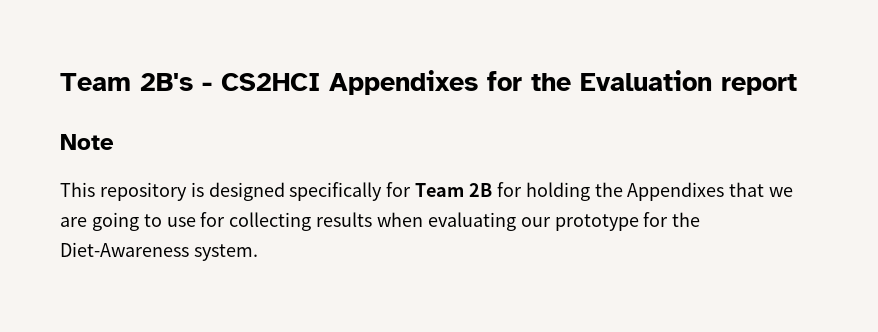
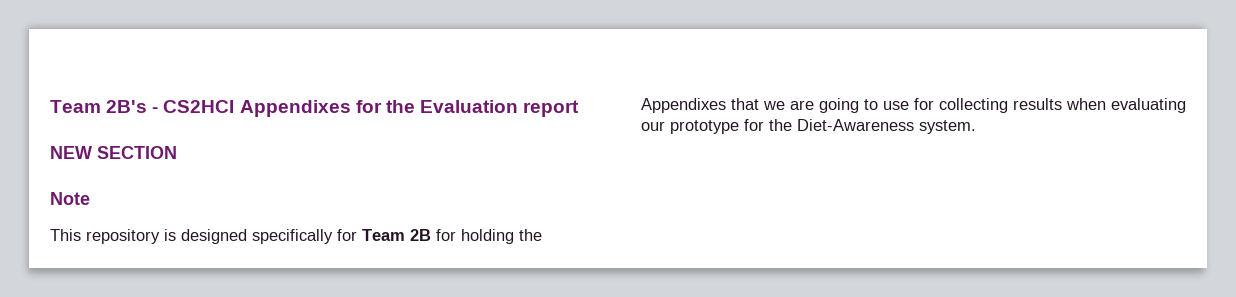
+ NEW SECTION

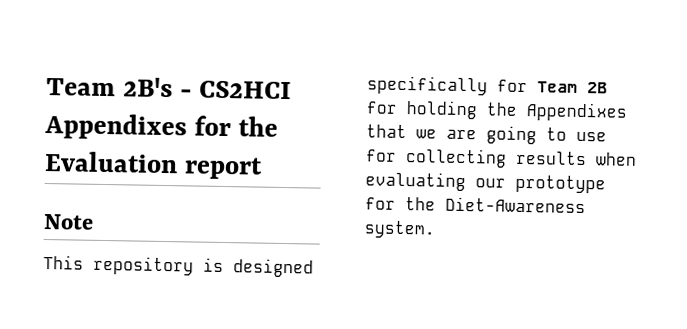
- NEW SECTION

